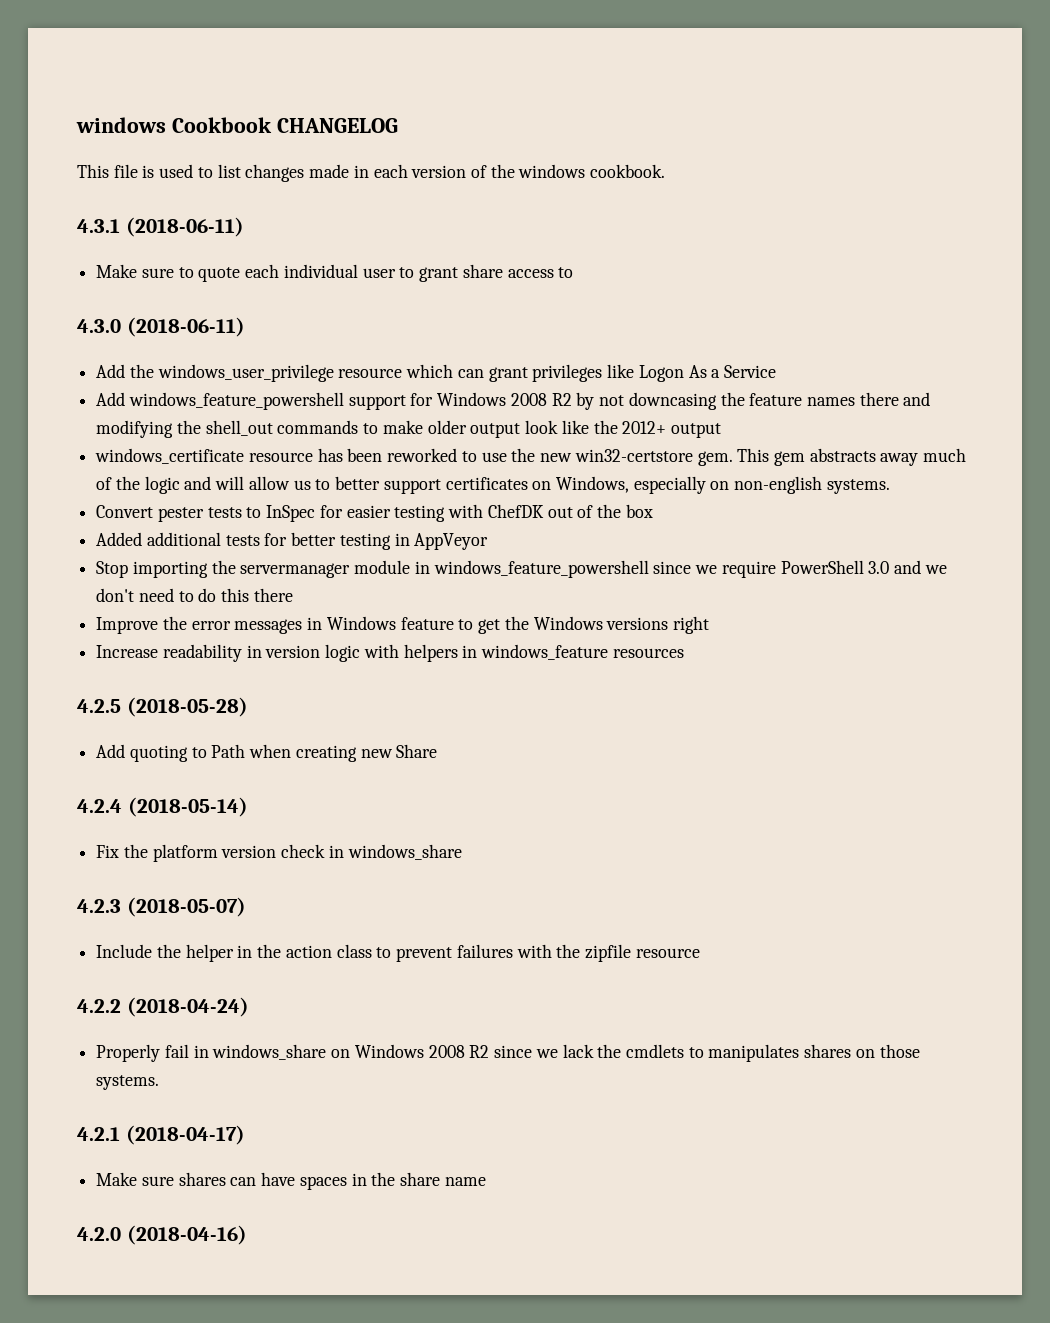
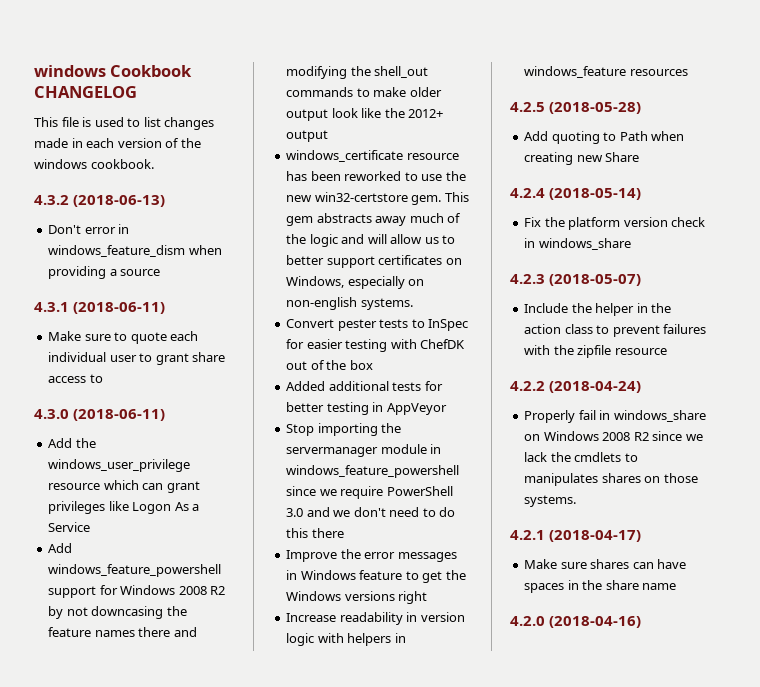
+ 4.3.2 (2018-06-13)
+ Don't error in windows_feature_dism when providing a source

